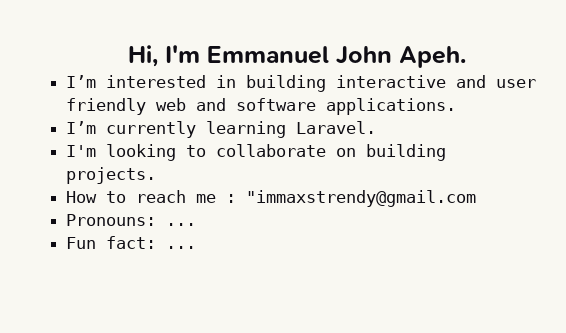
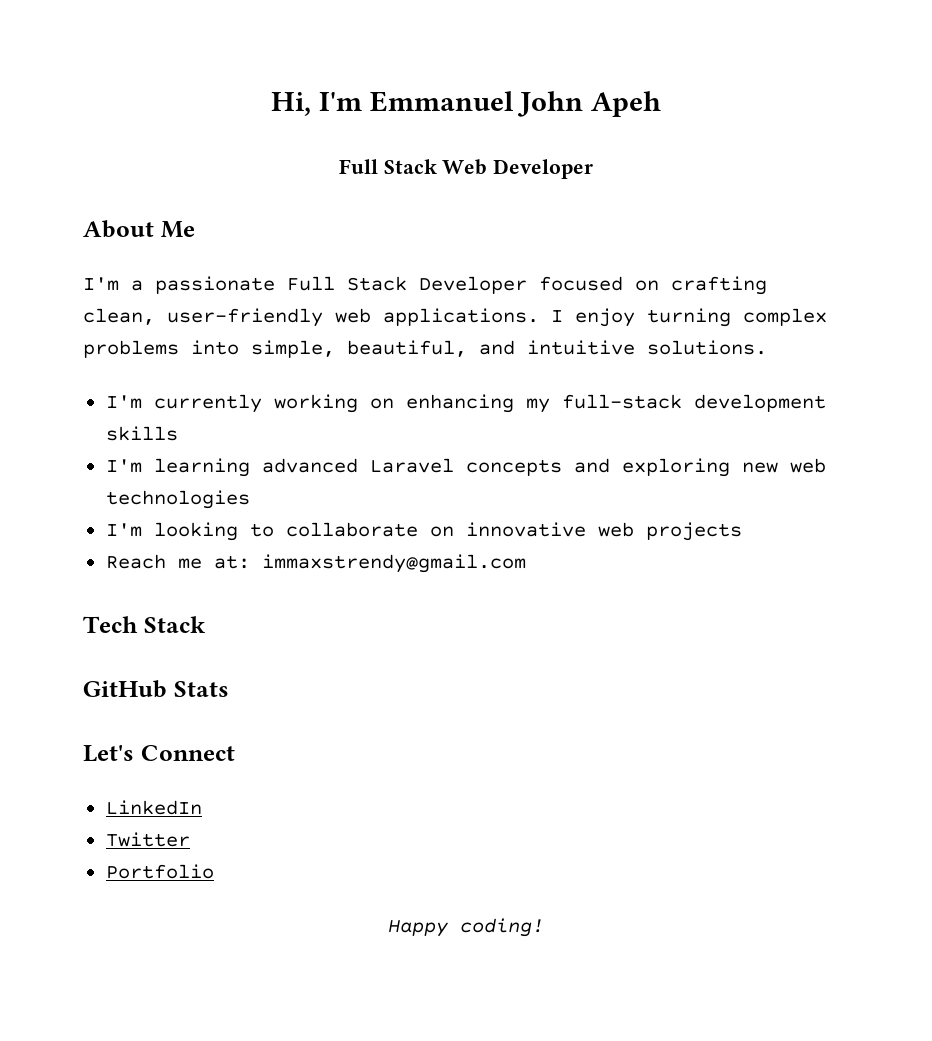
- Hi, I'm Emmanuel John Apeh.
- I’m interested in building interactive and user friendly web and software applications.
- I’m currently learning Laravel.
+ Hi, I'm Emmanuel John Apeh
+ Full Stack Web Developer
+ About Me
+ I'm a passionate Full Stack Developer focused on crafting clean, user-friendly web applications. I enjoy turning complex problems into simple, beautiful, and intuitive solutions.
+ I'm currently working on enhancing my full-stack development skills
+ I'm learning advanced Laravel concepts and exploring new web technologies
- I'm looking to collaborate on building projects.
- How to reach me : "immaxstrendy@gmail.com
- Pronouns: ...
- Fun fact: ...
+ I'm looking to collaborate on innovative web projects
+ Reach me at: immaxstrendy@gmail.com
+ Tech Stack
+ GitHub Stats
+ Let's Connect
+ LinkedIn
+ Twitter
+ Portfolio
+ Happy coding!

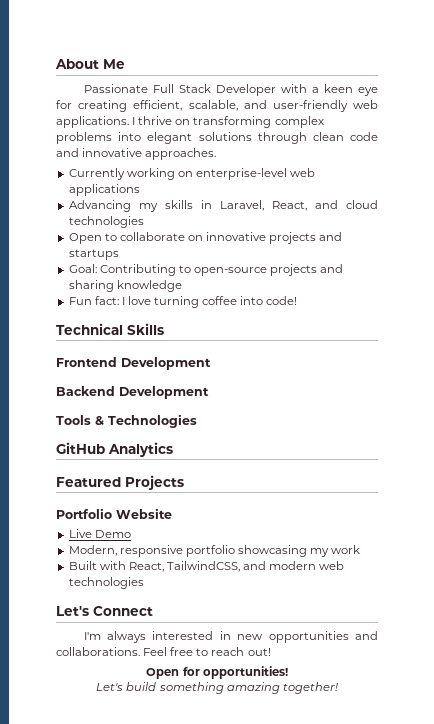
- Hi, I'm Emmanuel John Apeh
- Full Stack Web Developer
  About Me
- I'm a passionate Full Stack Developer focused on crafting clean, user-friendly web applications. I enjoy turning complex problems into simple, beautiful, and intuitive solutions.
- I'm currently working on enhancing my full-stack development skills
- I'm learning advanced Laravel concepts and exploring new web technologies
- I'm looking to collaborate on innovative web projects
- Reach me at: immaxstrendy@gmail.com
- Tech Stack
- GitHub Stats
+ Passionate Full Stack Developer with a keen eye for creating efficient, scalable, and user-friendly web applications. I thrive on transforming complex problems into elegant solutions through clean code and innovative approaches.
+ Currently working on enterprise-level web applications
+ Advancing my skills in Laravel, React, and cloud technologies
+ Open to collaborate on innovative projects and startups
+ Goal: Contributing to open-source projects and sharing knowledge
+ Fun fact: I love turning coffee into code!
+ Technical Skills
+ Frontend Development
+ Backend Development
+ Tools & Technologies
+ GitHub Analytics
+ Featured Projects
+ Portfolio Website
+ Live Demo
+ Modern, responsive portfolio showcasing my work
+ Built with React, TailwindCSS, and modern web technologies
  Let's Connect
- LinkedIn
- Twitter
- Portfolio
- Happy coding!
+ I'm always interested in new opportunities and collaborations. Feel free to reach out!
+ Open for opportunities!
+ Let's build something amazing together!

